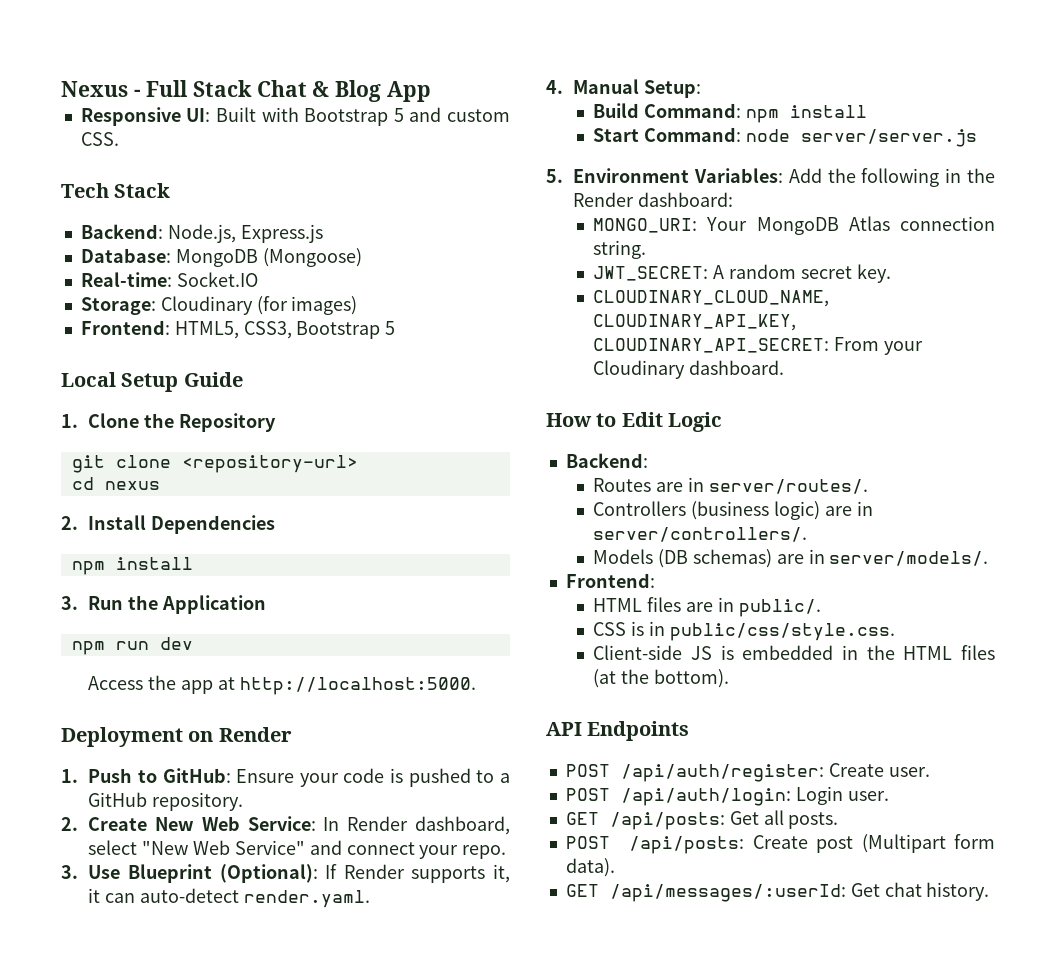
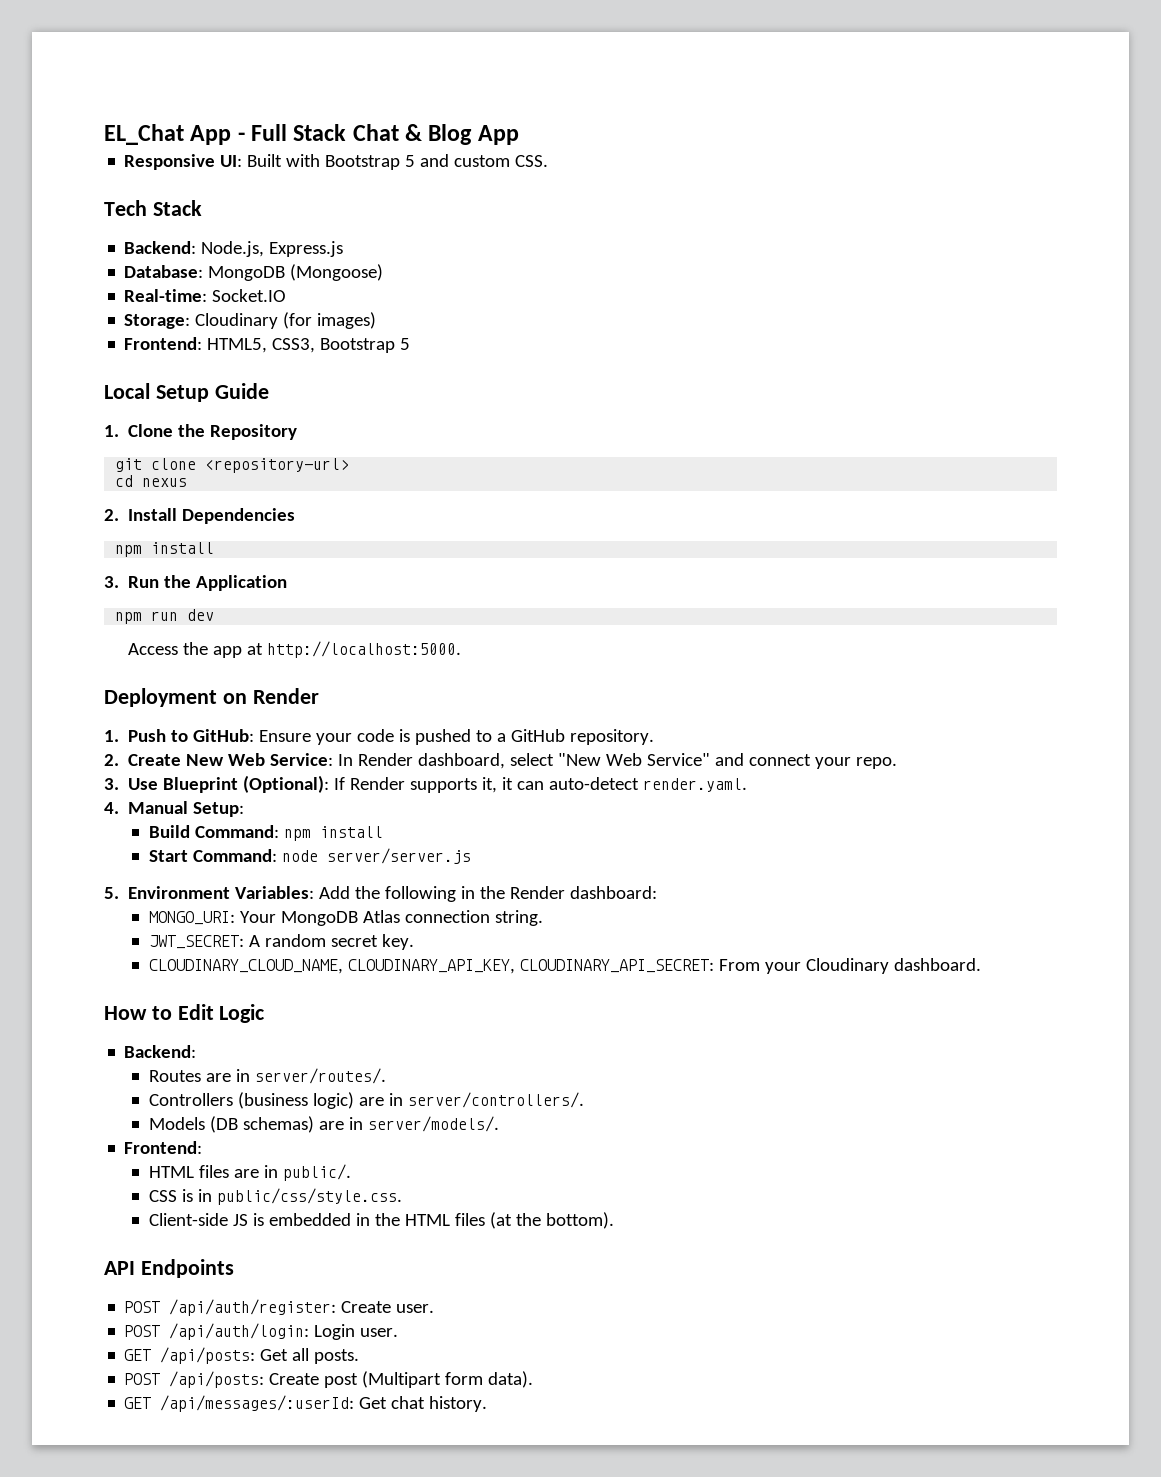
- Nexus - Full Stack Chat & Blog App
+ EL_Chat App - Full Stack Chat & Blog App

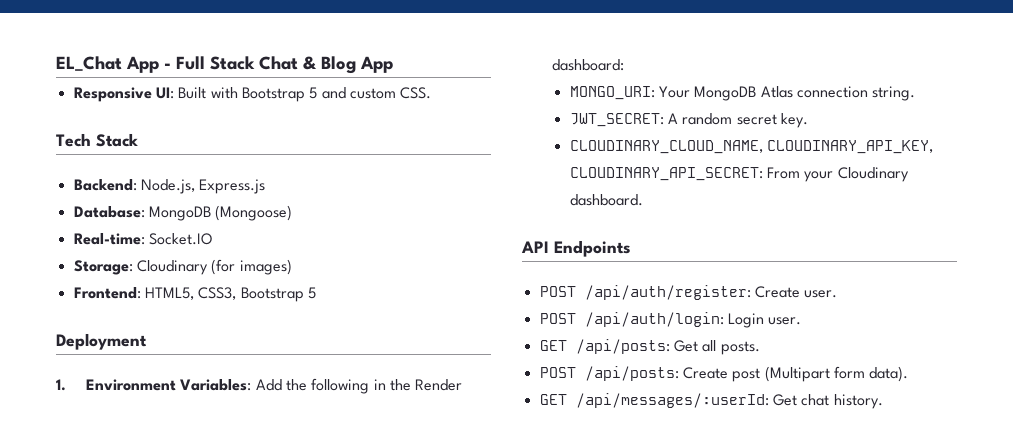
- Local Setup Guide
- 1. Clone the Repository
- git clone <repository-url>
- cd nexus
- 2. Install Dependencies
- npm install
- 3. Run the Application
- npm run dev
- Access the app at http://localhost:5000.
- Deployment on Render
- 1. Push to GitHub: Ensure your code is pushed to a GitHub repository.
- 2. Create New Web Service: In Render dashboard, select "New Web Service" and connect your repo.
- 3. Use Blueprint (Optional): If Render supports it, it can auto-detect render.yaml.
- 4. Manual Setup:
- Build Command: npm install
- Start Command: node server/server.js
- 5. Environment Variables: Add the following in the Render dashboard:
+ Deployment
+ 1. Environment Variables: Add the following in the Render dashboard:
- How to Edit Logic
- Backend:
- Routes are in server/routes/.
- Controllers (business logic) are in server/controllers/.
- Models (DB schemas) are in server/models/.
- Frontend:
- HTML files are in public/.
- CSS is in public/css/style.css.
- Client-side JS is embedded in the HTML files (at the bottom).

